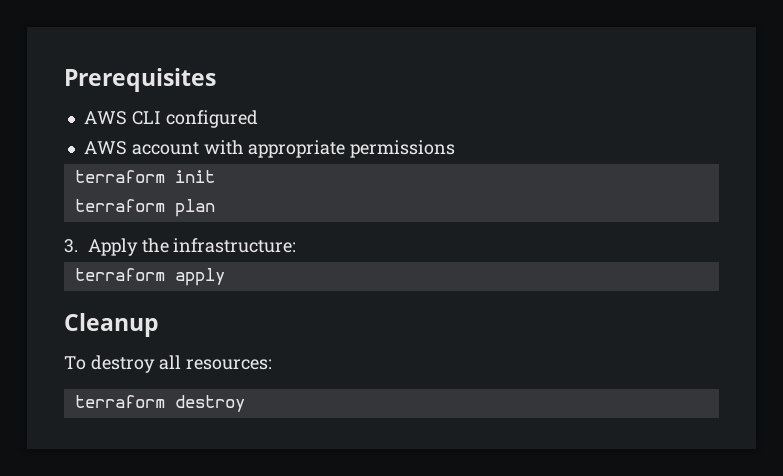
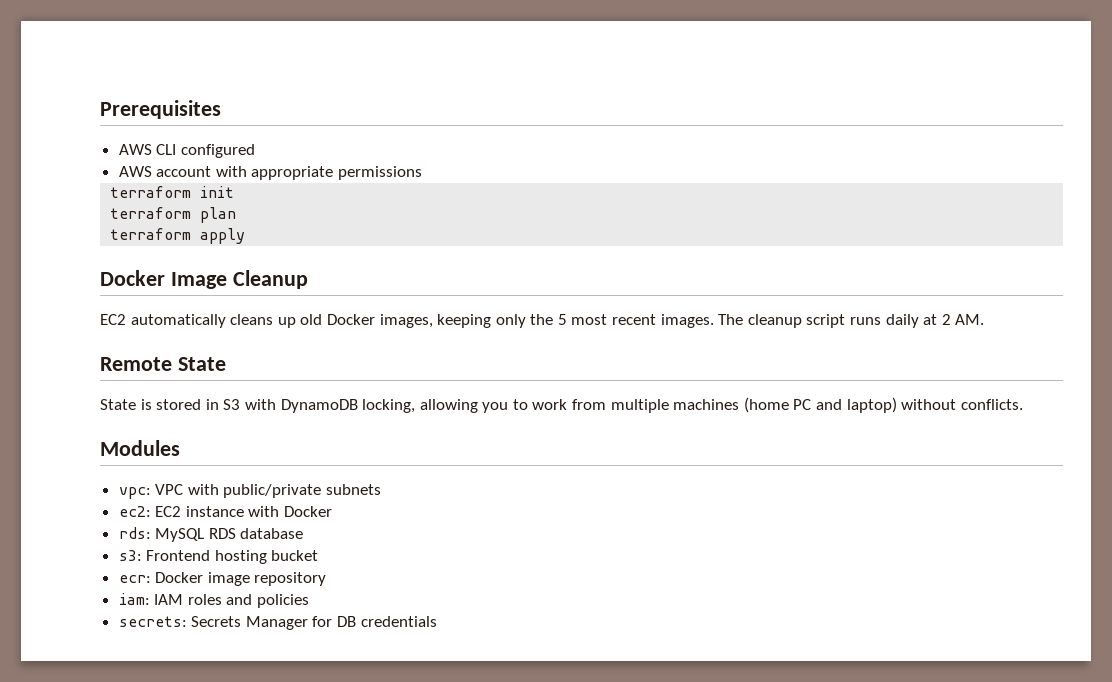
- 3. Apply the infrastructure:
- Cleanup
+ Docker Image Cleanup
- To destroy all resources:
- terraform destroy
+ EC2 automatically cleans up old Docker images, keeping only the 5 most recent images. The cleanup script runs daily at 2 AM.
+ Remote State
+ State is stored in S3 with DynamoDB locking, allowing you to work from multiple machines (home PC and laptop) without conflicts.
+ Modules
+ vpc: VPC with public/private subnets
+ ec2: EC2 instance with Docker
+ rds: MySQL RDS database
+ s3: Frontend hosting bucket
+ ecr: Docker image repository
+ iam: IAM roles and policies
+ secrets: Secrets Manager for DB credentials

